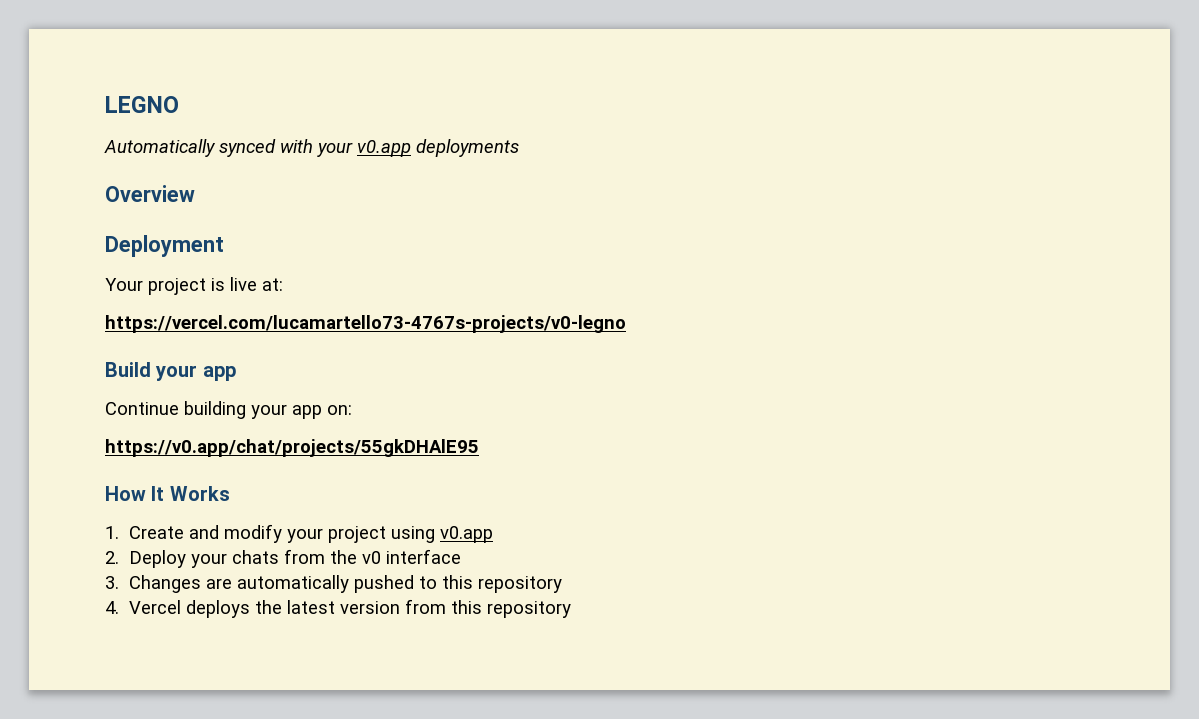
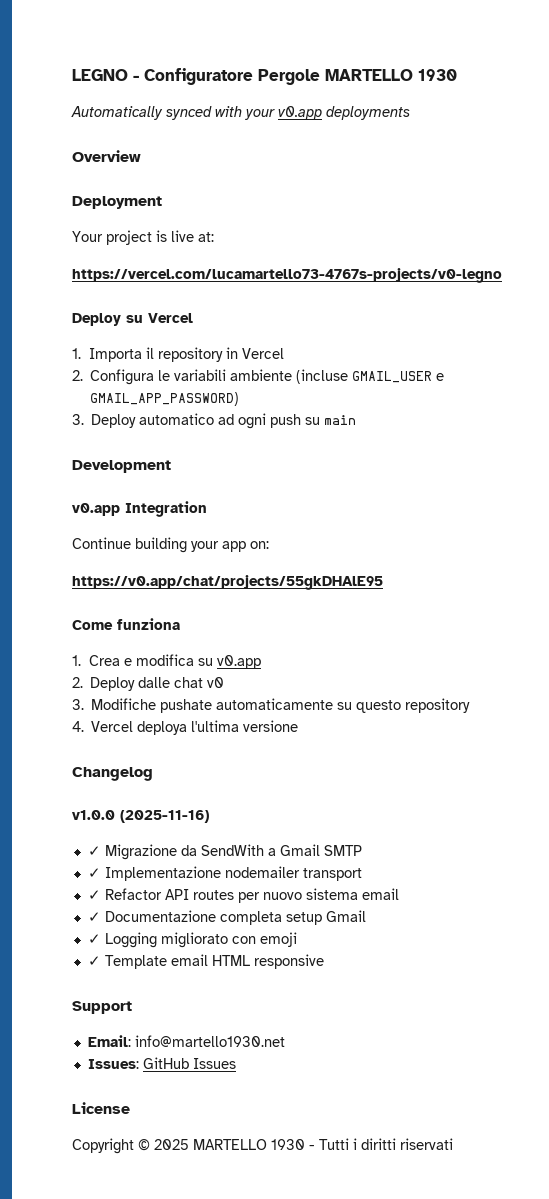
- LEGNO
+ LEGNO - Configuratore Pergole MARTELLO 1930
- Build your app
+ Deploy su Vercel
+ 1. Importa il repository in Vercel
+ 2. Configura le variabili ambiente (incluse GMAIL_USER e GMAIL_APP_PASSWORD)
+ 3. Deploy automatico ad ogni push su main
+ Development
+ v0.app Integration
- How It Works
- 1. Create and modify your project using v0.app
+ Come funziona
+ 1. Crea e modifica su v0.app
- 2. Deploy your chats from the v0 interface
- 3. Changes are automatically pushed to this repository
- 4. Vercel deploys the latest version from this repository
+ 2. Deploy dalle chat v0
+ 3. Modifiche pushate automaticamente su questo repository
+ 4. Vercel deploya l'ultima versione
+ Changelog
+ v1.0.0 (2025-11-16)
+ ✓ Migrazione da SendWith a Gmail SMTP
+ ✓ Implementazione nodemailer transport
+ ✓ Refactor API routes per nuovo sistema email
+ ✓ Documentazione completa setup Gmail
+ ✓ Logging migliorato con emoji
+ ✓ Template email HTML responsive
+ Support
+ Email: info@martello1930.net
+ Issues: GitHub Issues
+ License
+ Copyright © 2025 MARTELLO 1930 - Tutti i diritti riservati

